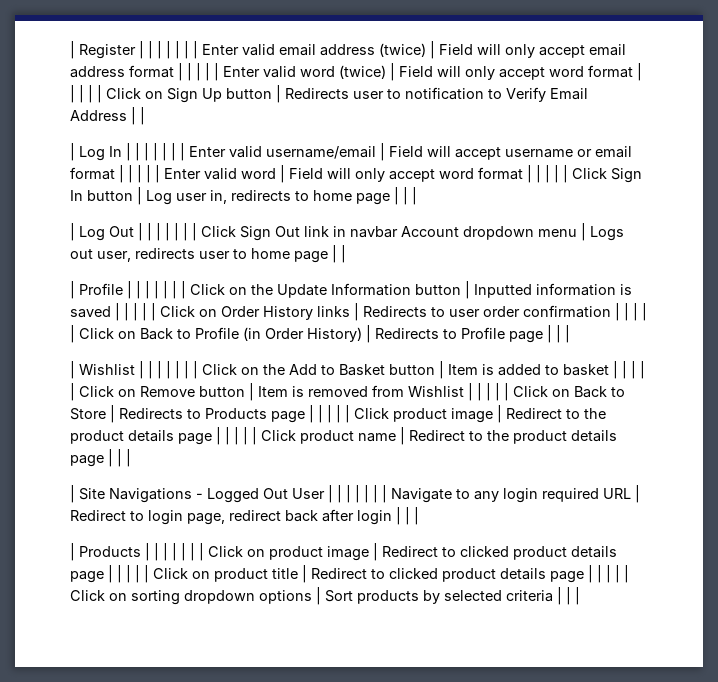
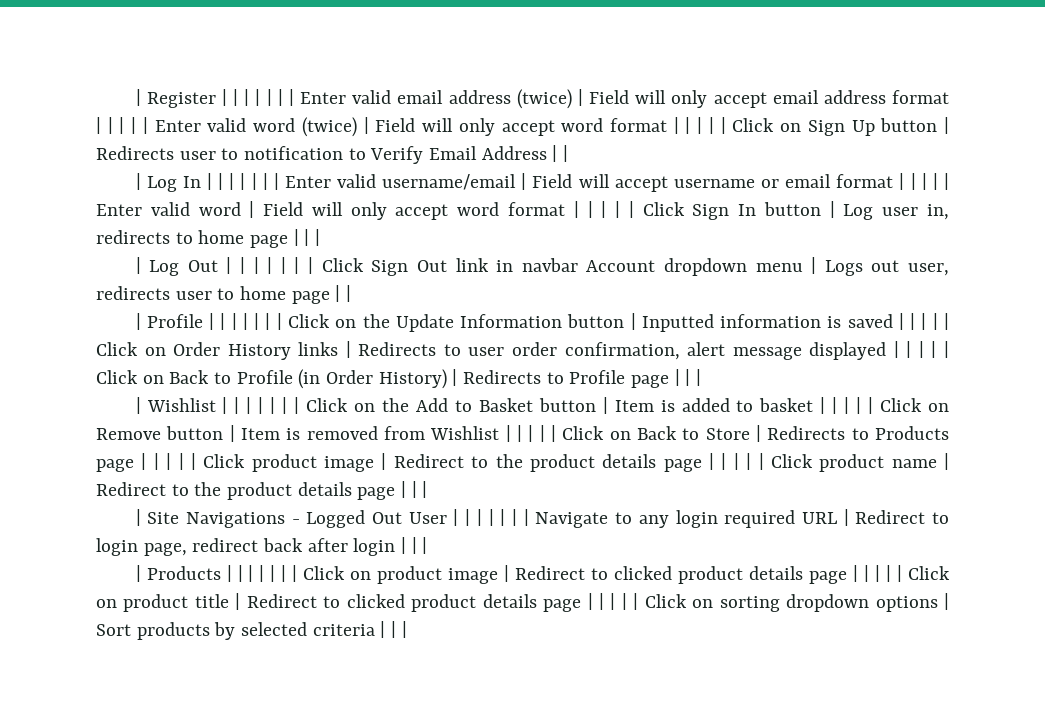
- | Profile | | | | | | | Click on the Update Information button | Inputted information is saved | | | | | Click on Order History links | Redirects to user order confirmation | | | | | Click on Back to Profile (in Order History) | Redirects to Profile page | | |
+ | Profile | | | | | | | Click on the Update Information button | Inputted information is saved | | | | | Click on Order History links | Redirects to user order confirmation, alert message displayed | | | | | Click on Back to Profile (in Order History) | Redirects to Profile page | | |

